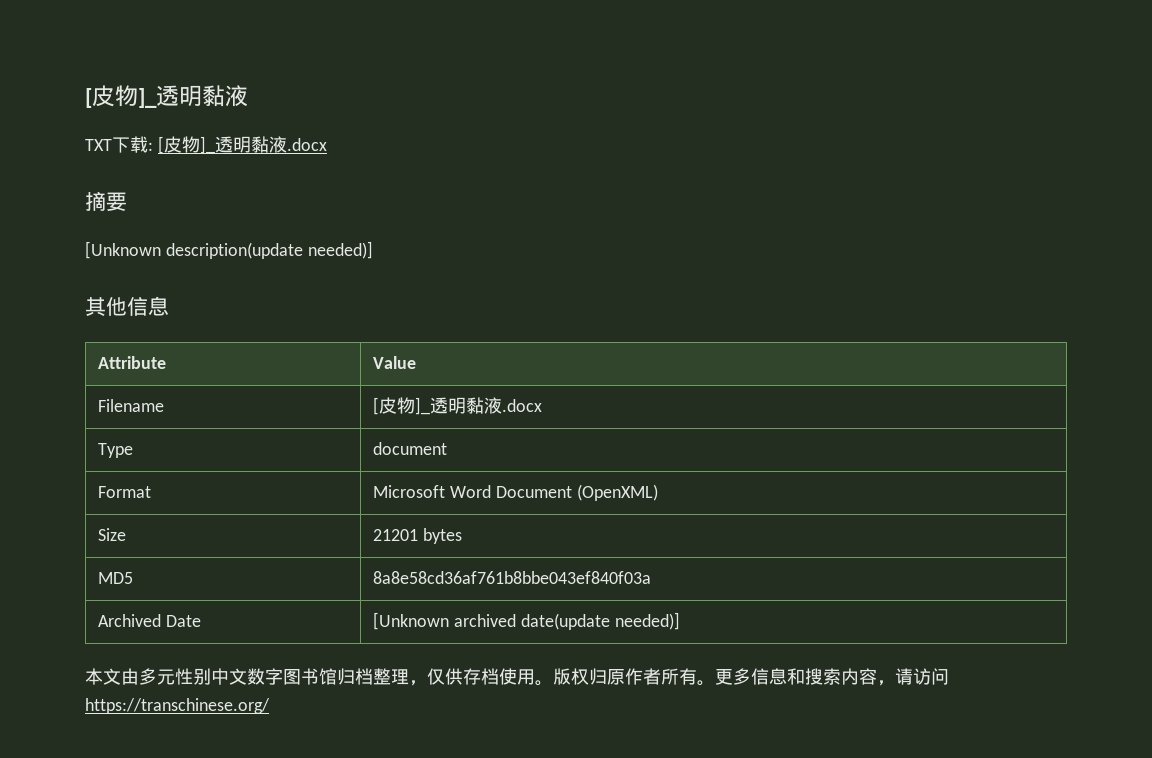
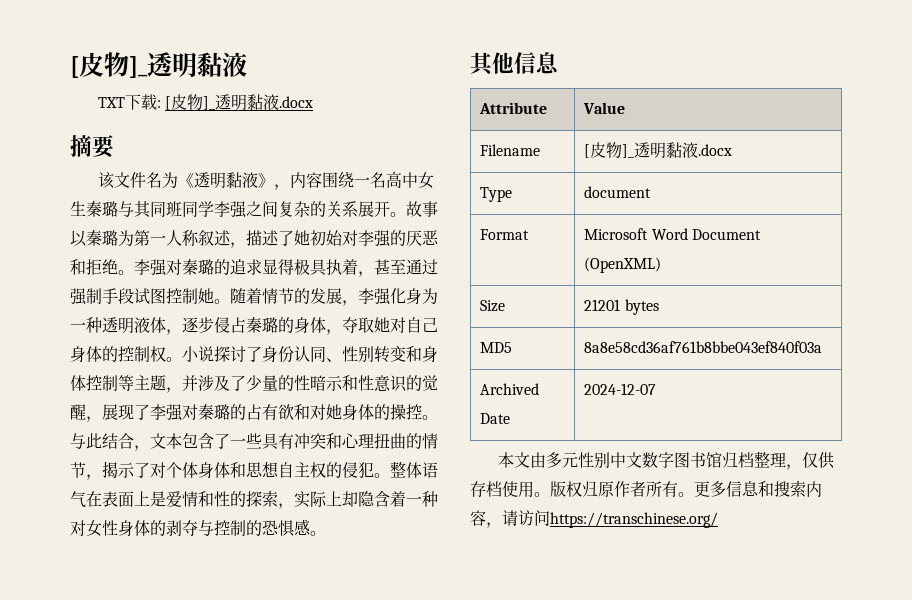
- [Unknown description(update needed)]
+ 该文件名为《透明黏液》，内容围绕一名高中女生秦璐与其同班同学李强之间复杂的关系展开。故事以秦璐为第一人称叙述，描述了她初始对李强的厌恶和拒绝。李强对秦璐的追求显得极具执着，甚至通过强制手段试图控制她。随着情节的发展，李强化身为一种透明液体，逐步侵占秦璐的身体，夺取她对自己身体的控制权。小说探讨了身份认同、性别转变和身体控制等主题，并涉及了少量的性暗示和性意识的觉醒，展现了李强对秦璐的占有欲和对她身体的操控。与此结合，文本包含了一些具有冲突和心理扭曲的情节，揭示了对个体身体和思想自主权的侵犯。整体语气在表面上是爱情和性的探索，实际上却隐含着一种对女性身体的剥夺与控制的恐惧感。
- Archived Date | [Unknown archived date(update needed)]
+ Archived Date | 2024-12-07

